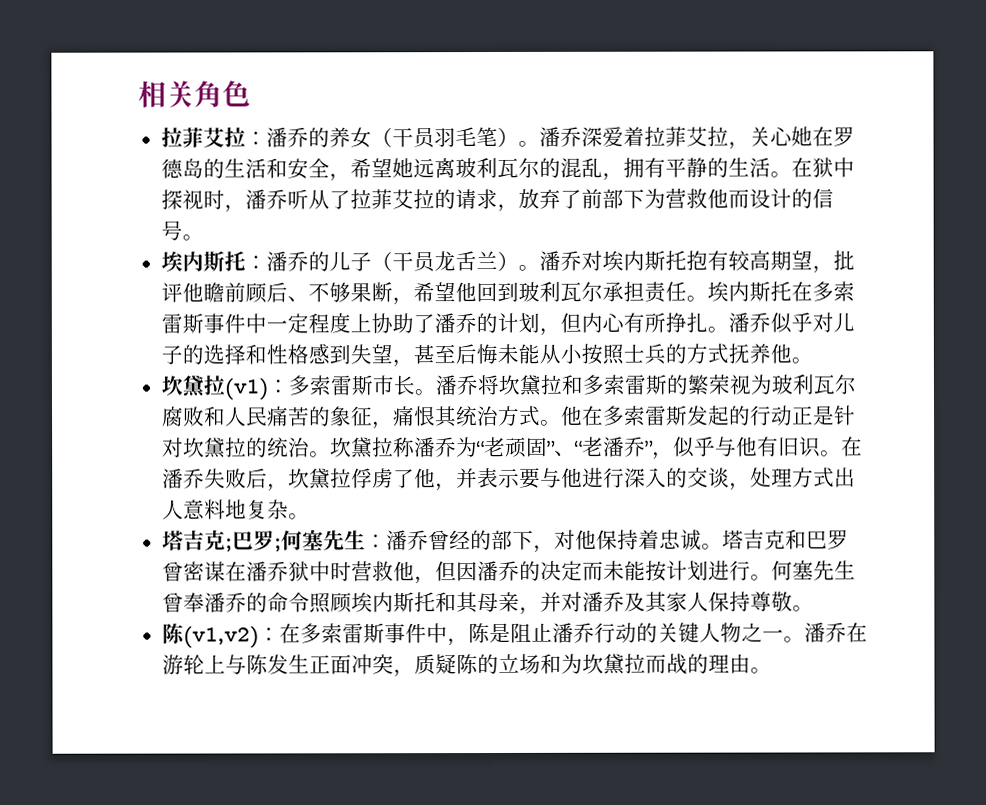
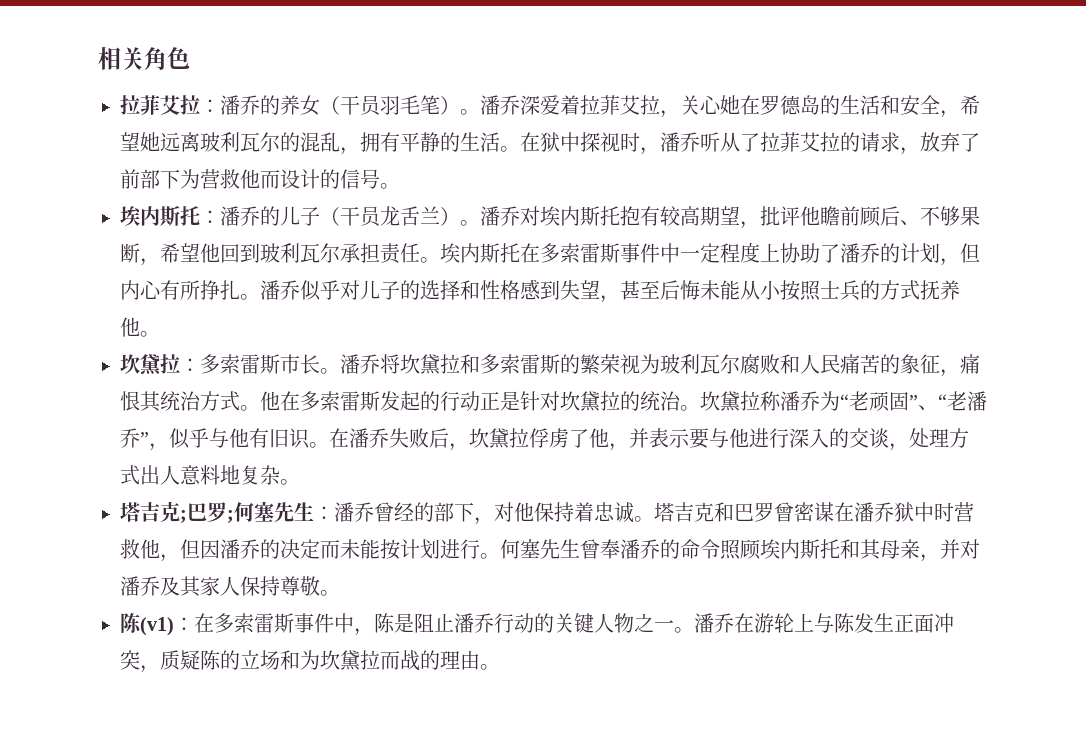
- 坎黛拉(v1)：多索雷斯市长。
+ 坎黛拉：多索雷斯市长。
- 陈(v1,v2)：在多索雷斯事件中，陈是阻止潘乔行动的关键人物之一。
+ 陈(v1)：在多索雷斯事件中，陈是阻止潘乔行动的关键人物之一。

